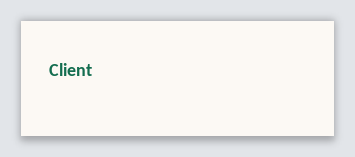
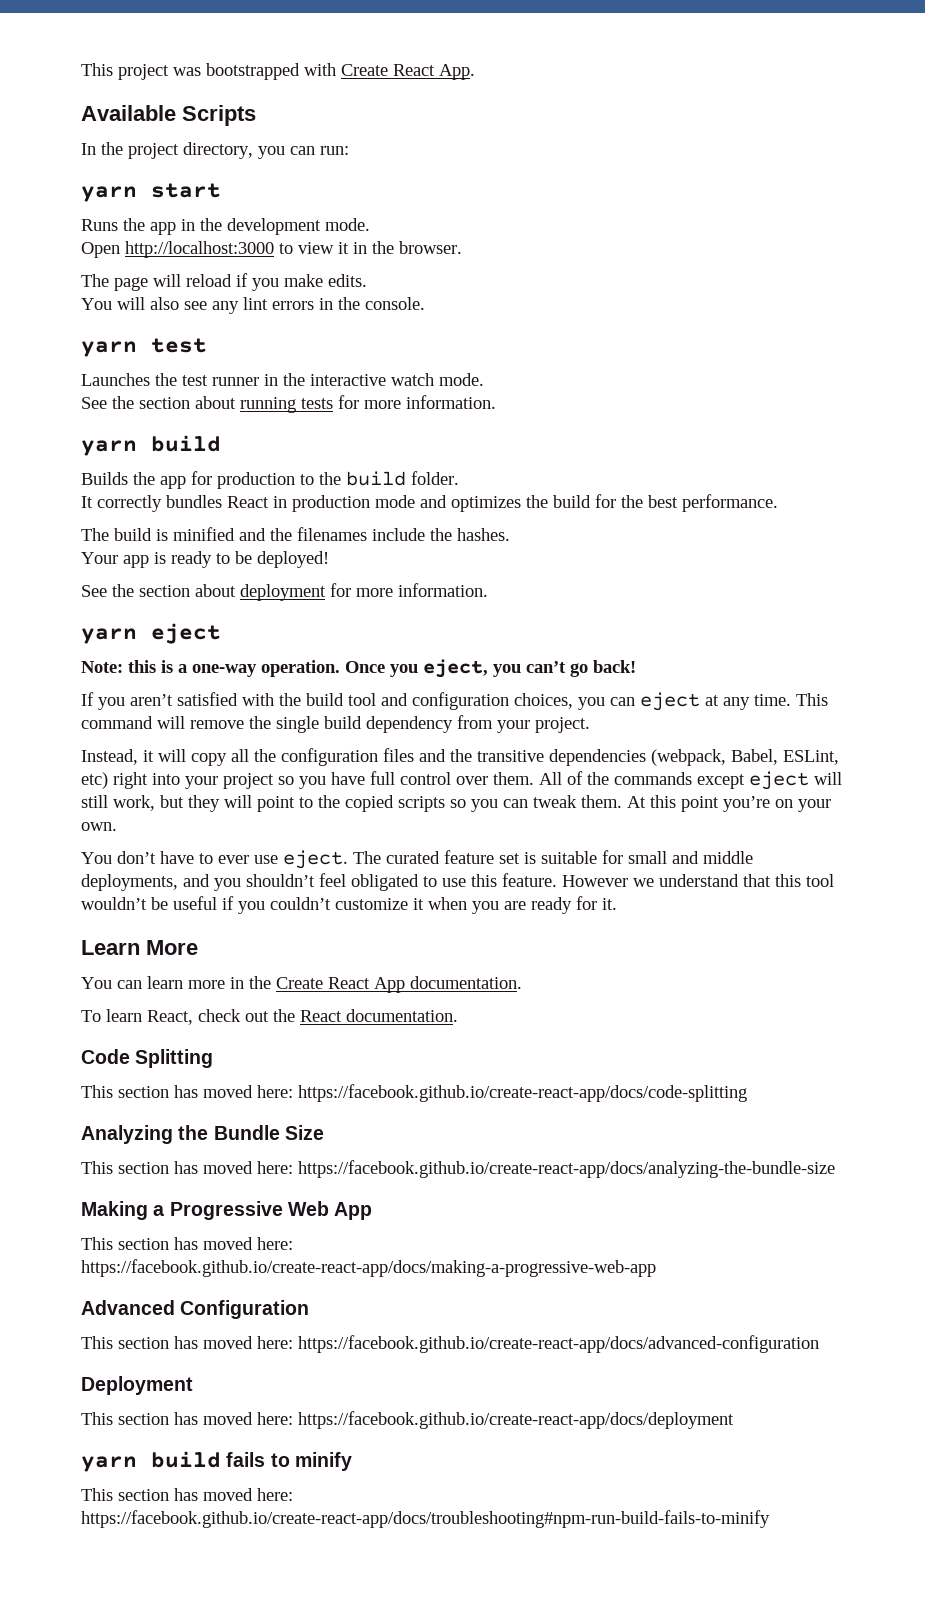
- Client
+ This project was bootstrapped with Create React App.
+ Available Scripts
+ In the project directory, you can run:
+ yarn start
+ Runs the app in the development mode.
+ Open http://localhost:3000 to view it in the browser.
+ The page will reload if you make edits.
+ You will also see any lint errors in the console.
+ yarn test
+ Launches the test runner in the interactive watch mode.
+ See the section about running tests for more information.
+ yarn build
+ Builds the app for production to the build folder.
+ It correctly bundles React in production mode and optimizes the build for the best performance.
+ The build is minified and the filenames include the hashes.
+ Your app is ready to be deployed!
+ See the section about deployment for more information.
+ yarn eject
+ Note: this is a one-way operation. Once you eject, you can’t go back!
+ If you aren’t satisfied with the build tool and configuration choices, you can eject at any time. This command will remove the single build dependency from your project.
+ Instead, it will copy all the configuration files and the transitive dependencies (webpack, Babel, ESLint, etc) right into your project so you have full control over them. All of the commands except eject will still work, but they will point to the copied scripts so you can tweak them. At this point you’re on your own.
+ You don’t have to ever use eject. The curated feature set is suitable for small and middle deployments, and you shouldn’t feel obligated to use this feature. However we understand that this tool wouldn’t be useful if you couldn’t customize it when you are ready for it.
+ Learn More
+ You can learn more in the Create React App documentation.
+ To learn React, check out the React documentation.
+ Code Splitting
+ This section has moved here: https://facebook.github.io/create-react-app/docs/code-splitting
+ Analyzing the Bundle Size
+ This section has moved here: https://facebook.github.io/create-react-app/docs/analyzing-the-bundle-size
+ Making a Progressive Web App
+ This section has moved here: https://facebook.github.io/create-react-app/docs/making-a-progressive-web-app
+ Advanced Configuration
+ This section has moved here: https://facebook.github.io/create-react-app/docs/advanced-configuration
+ Deployment
+ This section has moved here: https://facebook.github.io/create-react-app/docs/deployment
+ yarn build fails to minify
+ This section has moved here: https://facebook.github.io/create-react-app/docs/troubleshooting#npm-run-build-fails-to-minify

